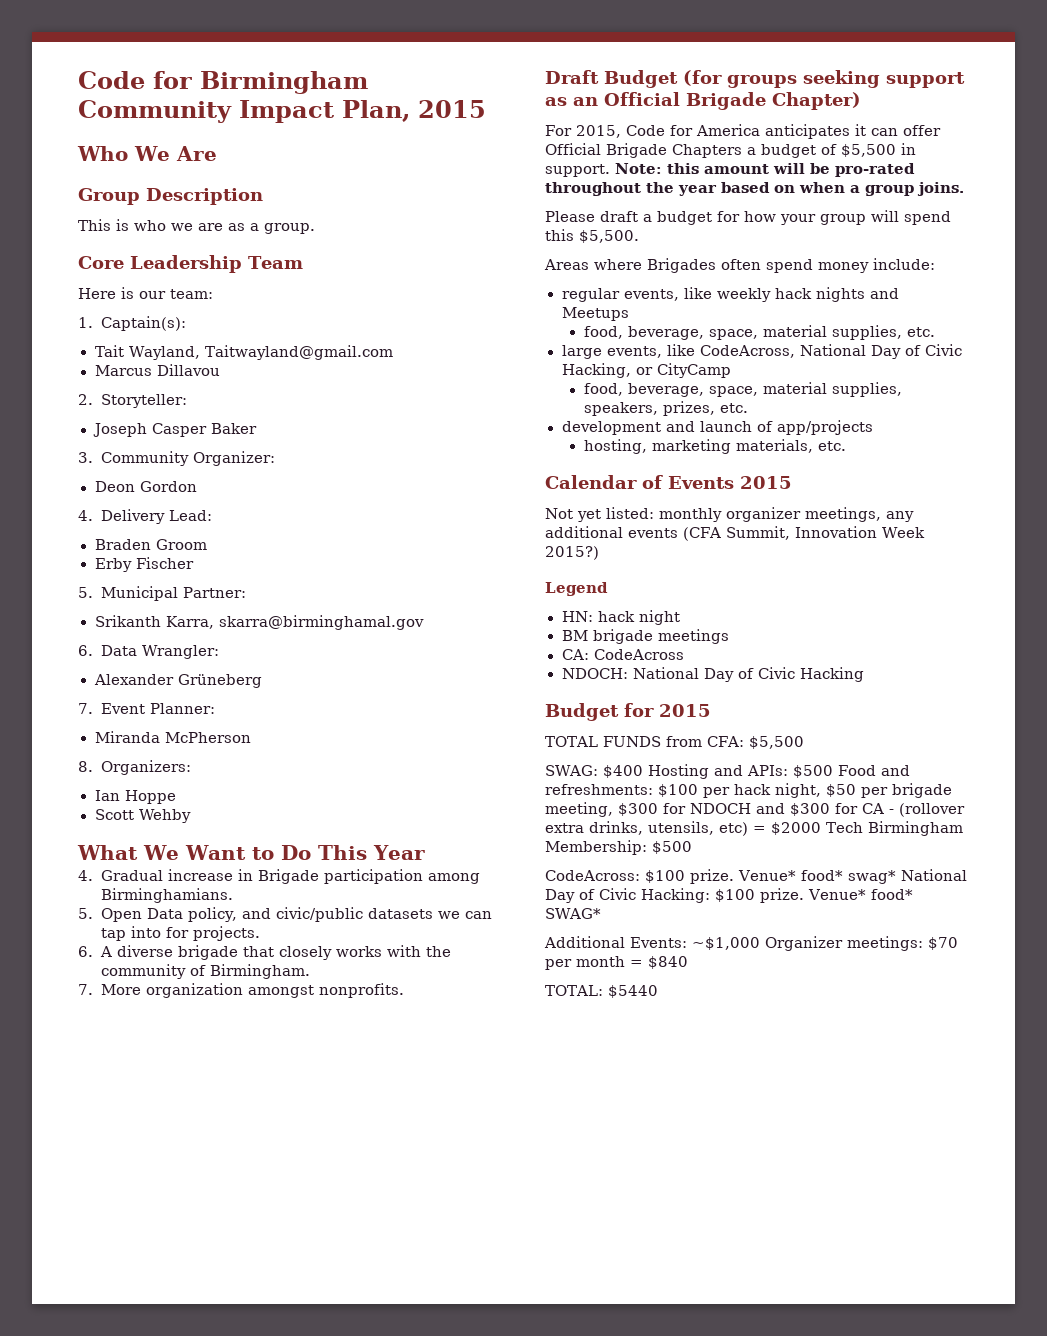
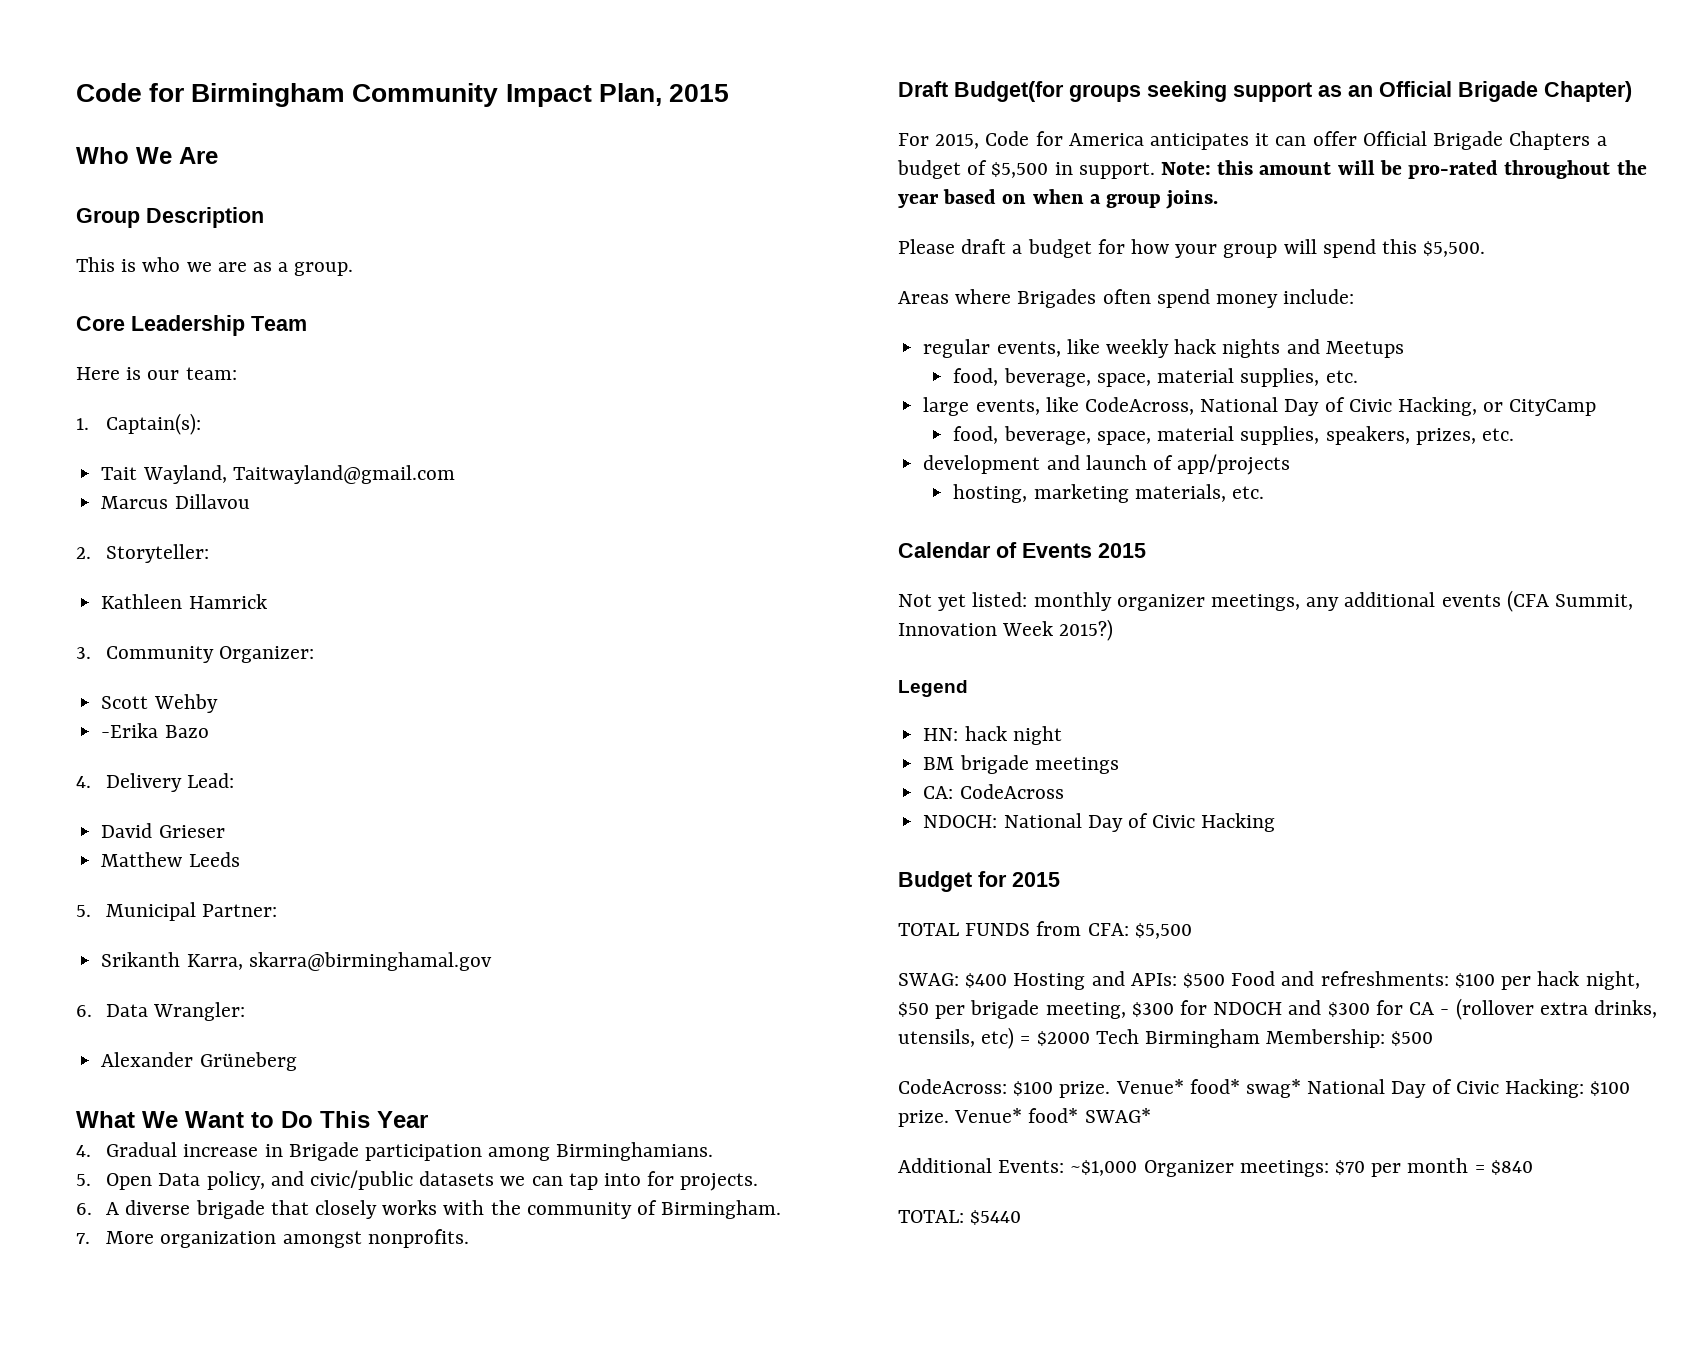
- Joseph Casper Baker
+ Kathleen Hamrick
- Deon Gordon
+ Scott Wehby
+ -Erika Bazo
- Braden Groom
- Erby Fischer
+ David Grieser
+ Matthew Leeds
- 7. Event Planner:
- Miranda McPherson
- 8. Organizers:
- Ian Hoppe
- Scott Wehby
- Draft Budget (for groups seeking support as an Official Brigade Chapter)
+ Draft Budget(for groups seeking support as an Official Brigade Chapter)

